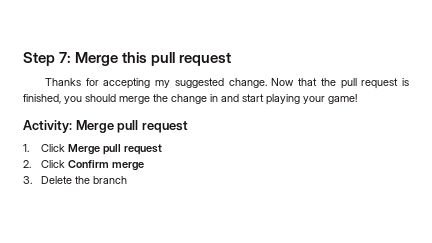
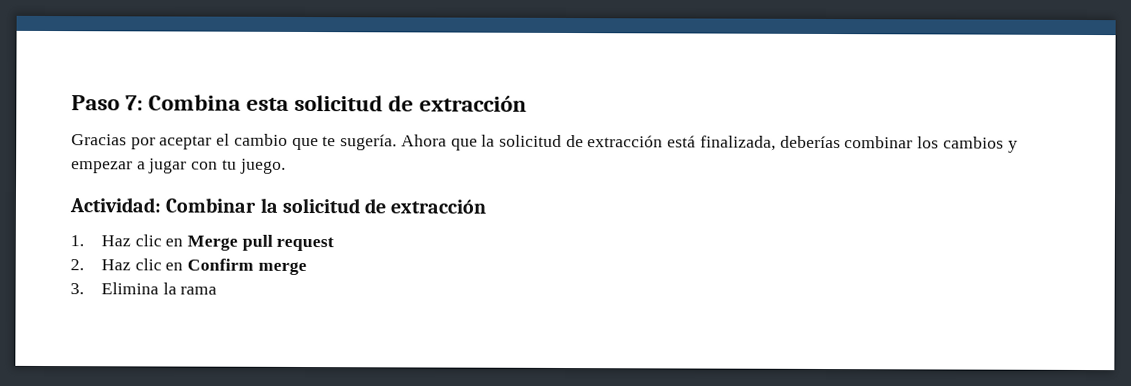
- Step 7: Merge this pull request
- Thanks for accepting my suggested change. Now that the pull request is finished, you should merge the change in and start playing your game!
- Activity: Merge pull request
- 1. Click Merge pull request
- 2. Click Confirm merge
+ Paso 7: Combina esta solicitud de extracción
+ Gracias por aceptar el cambio que te sugería. Ahora que la solicitud de extracción está finalizada, deberías combinar los cambios y empezar a jugar con tu juego.
+ Actividad: Combinar la solicitud de extracción
+ 1. Haz clic en Merge pull request
+ 2. Haz clic en Confirm merge
- 3. Delete the branch
+ 3. Elimina la rama

